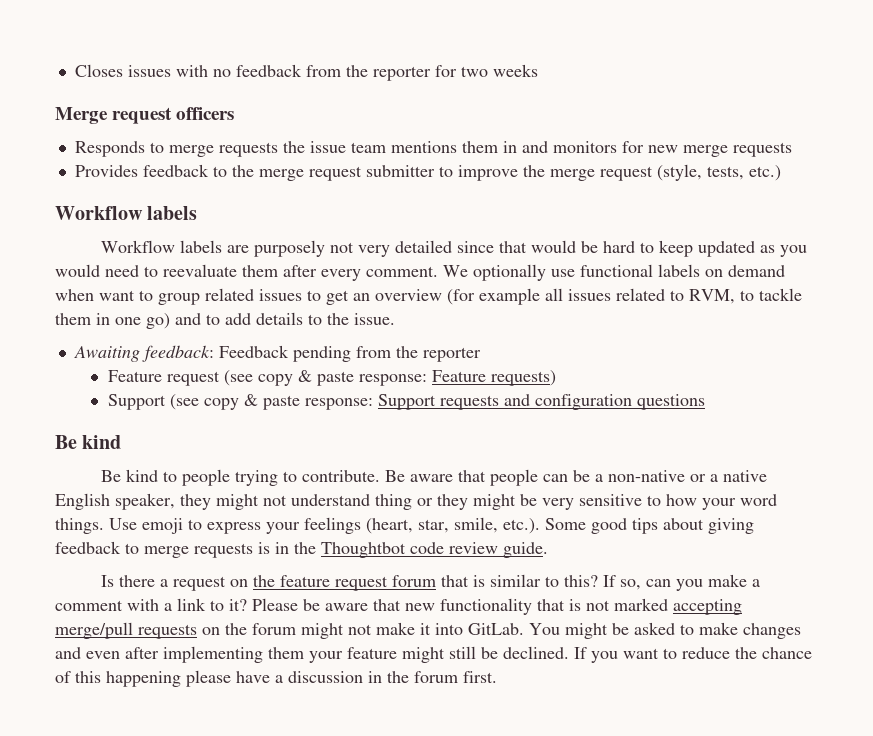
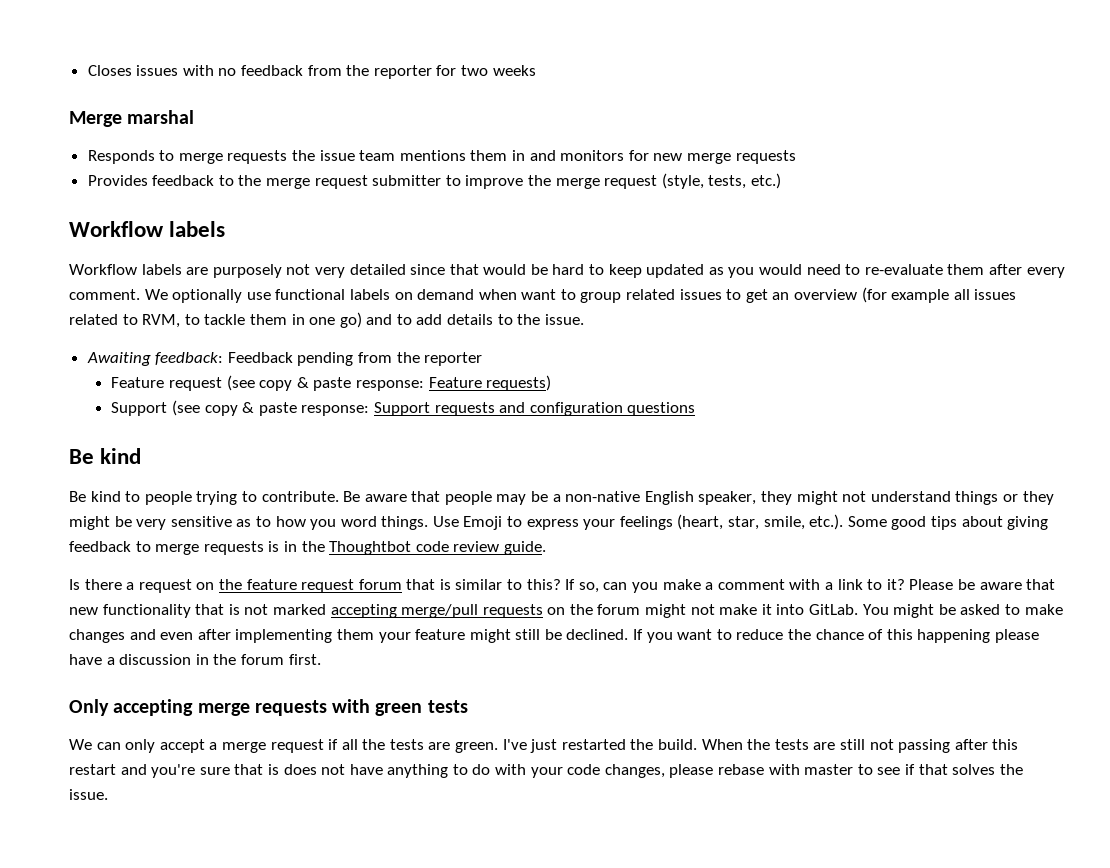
- Merge request officers
+ Merge marshal
- Workflow labels are purposely not very detailed since that would be hard to keep updated as you would need to reevaluate them after every comment.
+ Workflow labels are purposely not very detailed since that would be hard to keep updated as you would need to re-evaluate them after every comment.
- Be aware that people can be a non-native or a native English speaker, they might not understand thing or they might be very sensitive to how your word things.
+ Be aware that people may be a non-native English speaker, they might not understand things or they might be very sensitive as to how you word things.
- Use emoji to express your feelings (heart, star, smile, etc.). Some good tips about giving feedback to merge requests is in the Thoughtbot code review guide.
+ Use Emoji to express your feelings (heart, star, smile, etc.). Some good tips about giving feedback to merge requests is in the Thoughtbot code review guide.
+ Only accepting merge requests with green tests
+ We can only accept a merge request if all the tests are green. I've just restarted the build. When the tests are still not passing after this restart and you're sure that is does not have anything to do with your code changes, please rebase with master to see if that solves the issue.

